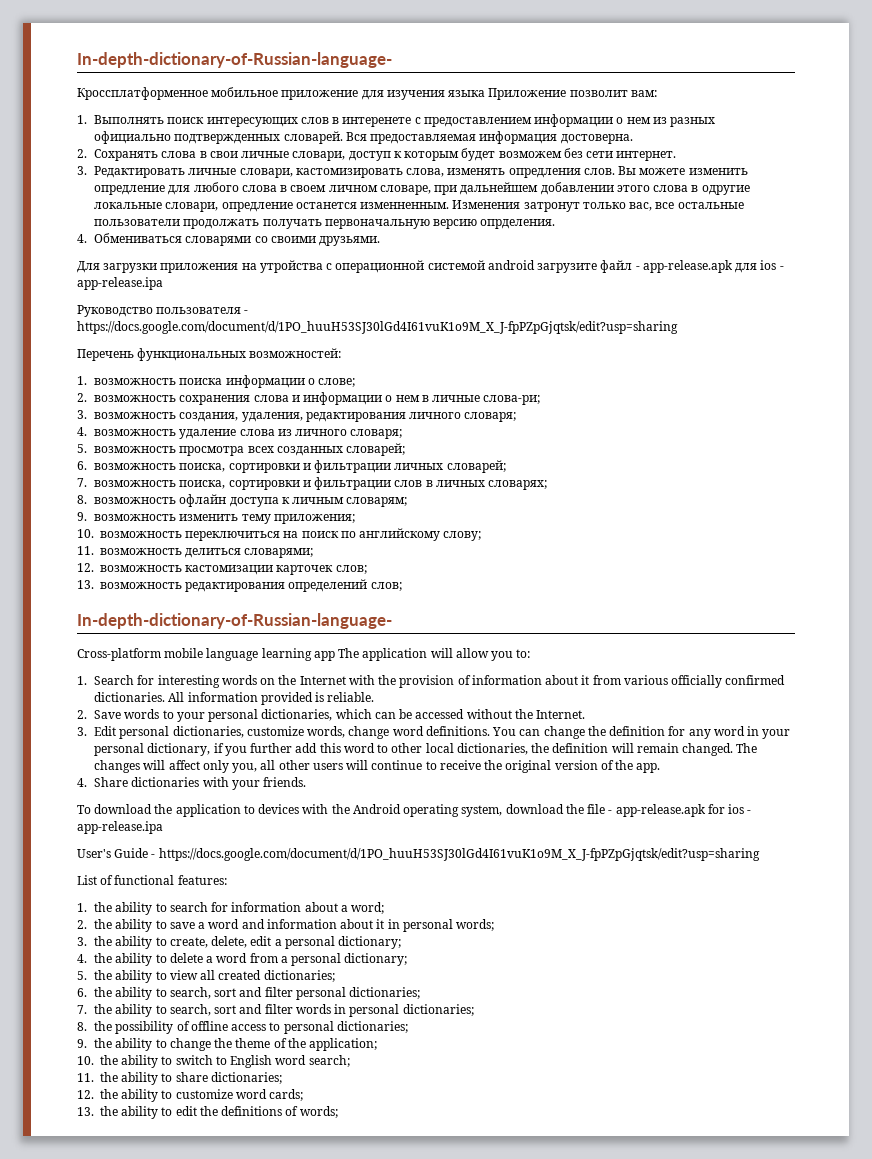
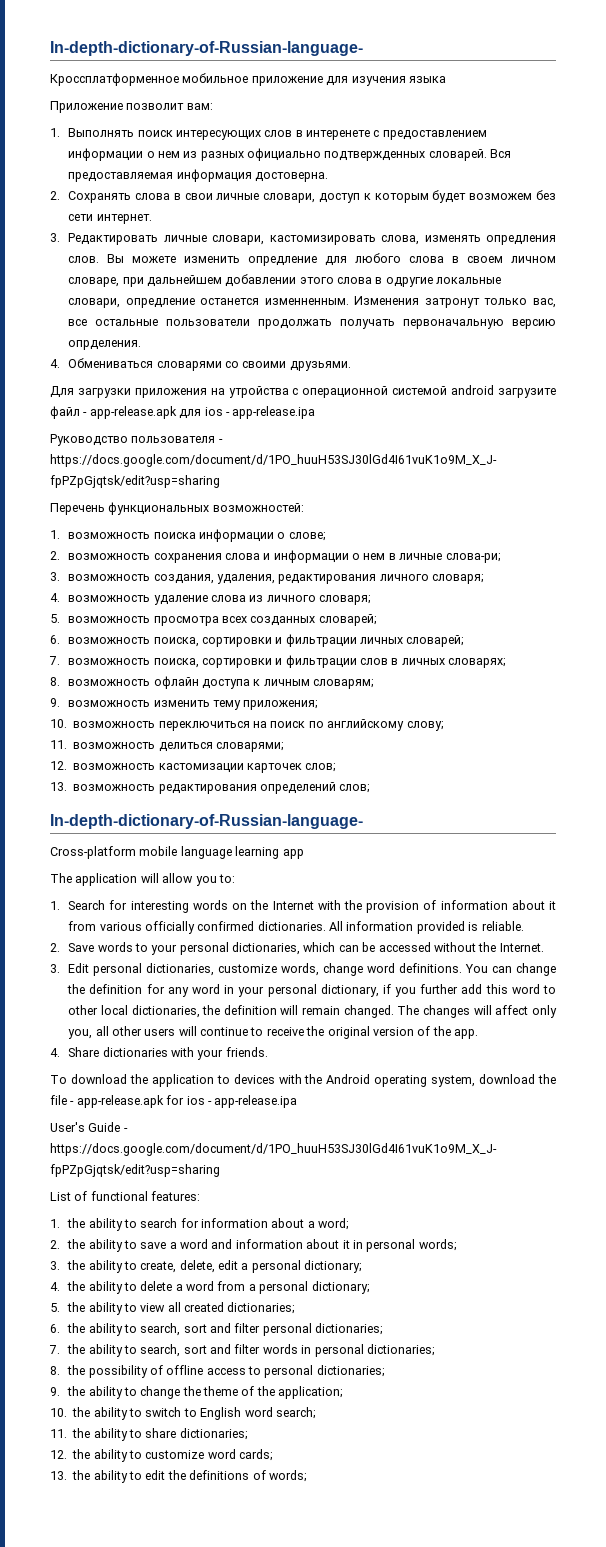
- Кроссплатформенное мобильное приложение для изучения языка Приложение позволит вам:
+ Кроссплатформенное мобильное приложение для изучения языка
+ Приложение позволит вам:
- Cross-platform mobile language learning app The application will allow you to:
+ Cross-platform mobile language learning app
+ The application will allow you to:

